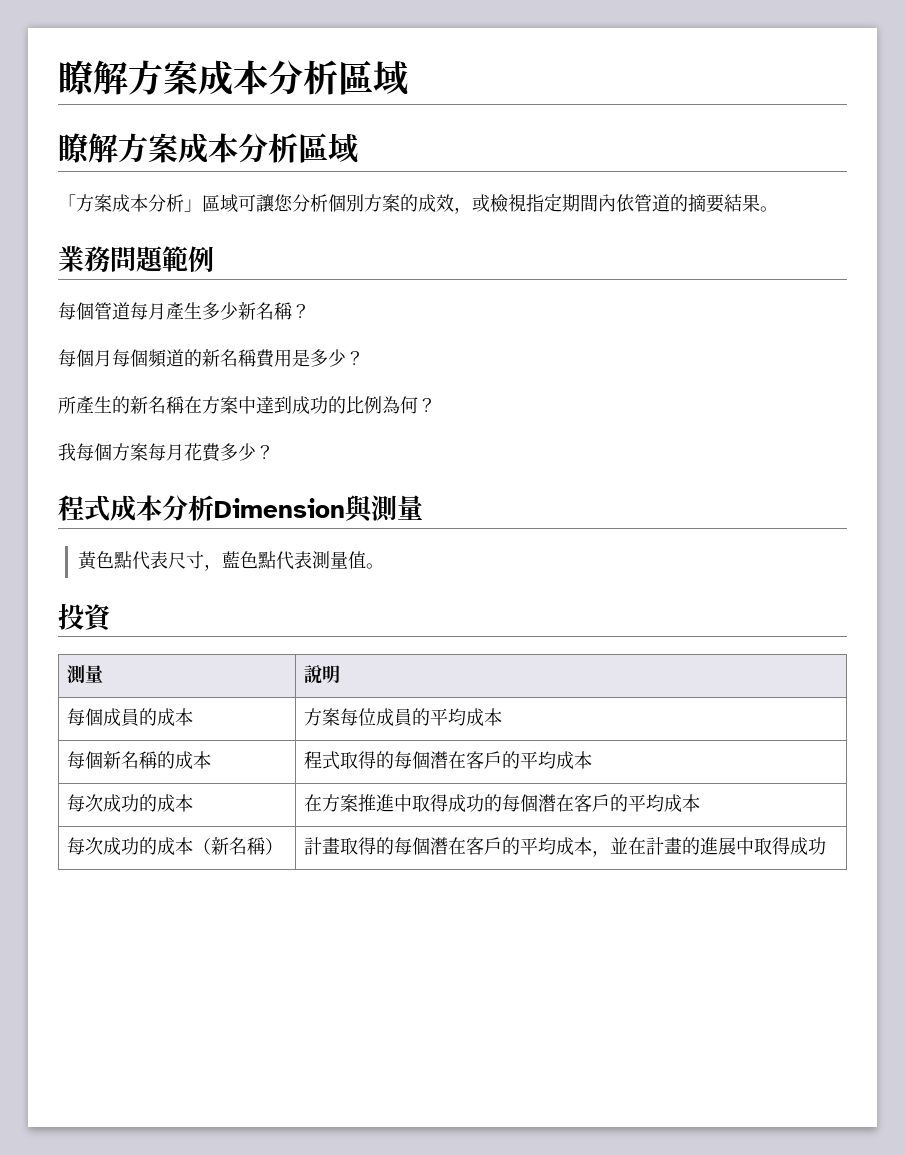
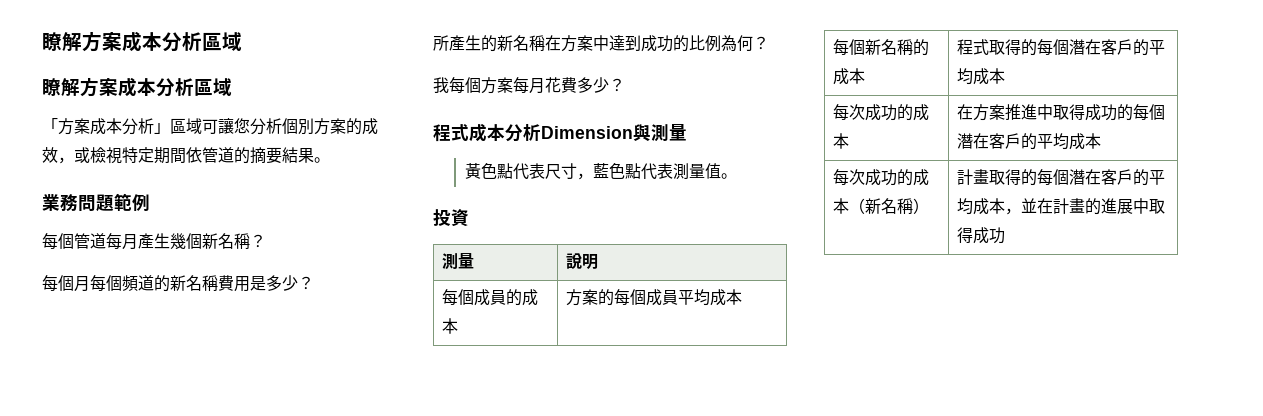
- 「方案成本分析」區域可讓您分析個別方案的成效，或檢視指定期間內依管道的摘要結果。
+ 「方案成本分析」區域可讓您分析個別方案的成效，或檢視特定期間依管道的摘要結果。
- 每個管道每月產生多少新名稱？
+ 每個管道每月產生幾個新名稱？
- 每個成員的成本 | 方案每位成員的平均成本
+ 每個成員的成本 | 方案的每個成員平均成本

